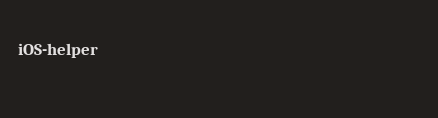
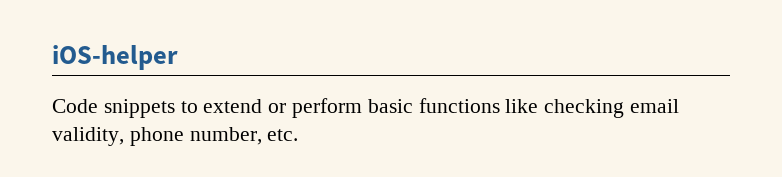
+ Code snippets to extend or perform basic functions like checking email validity, phone number, etc.

